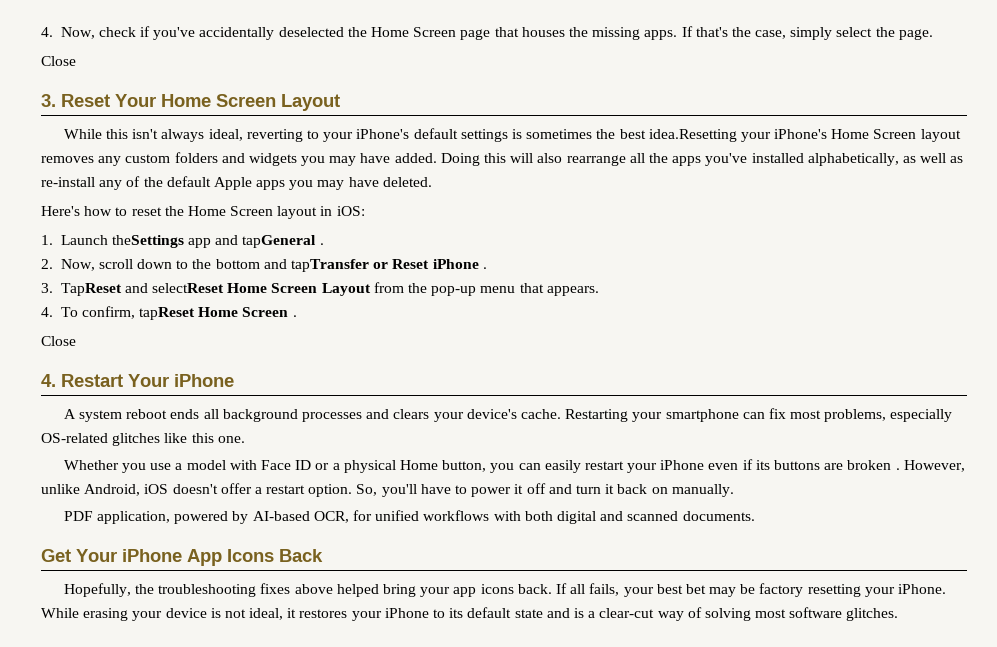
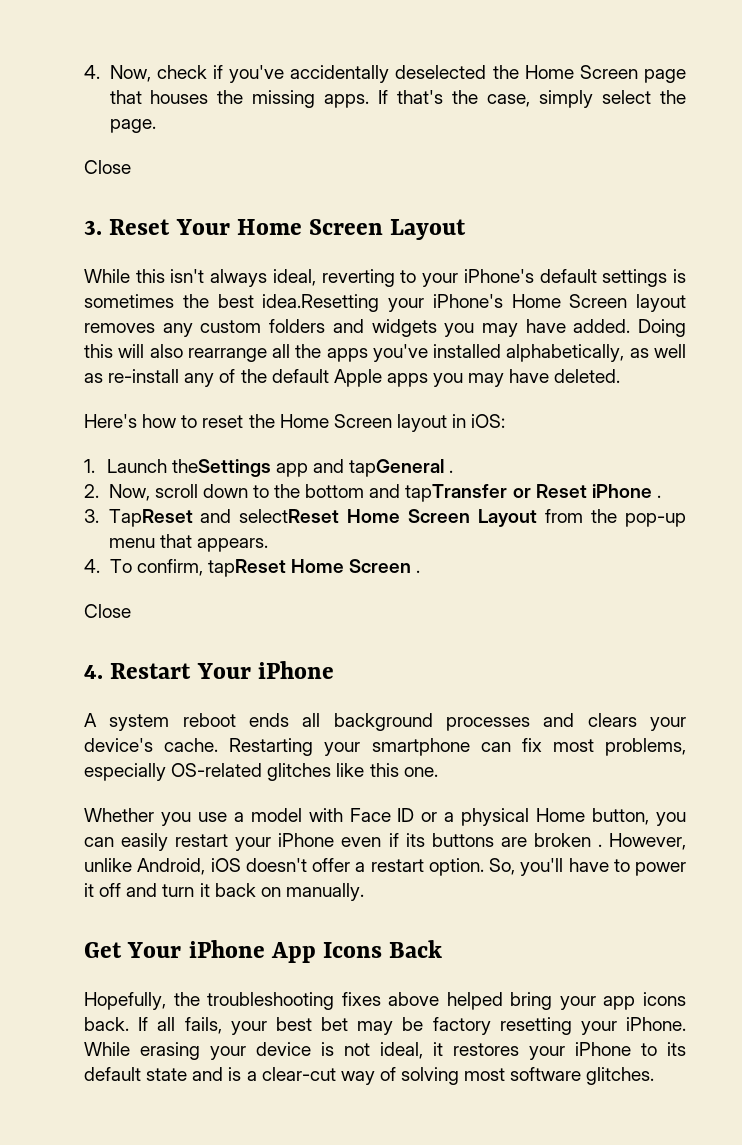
- PDF application, powered by AI-based OCR, for unified workflows with both digital and scanned documents.

